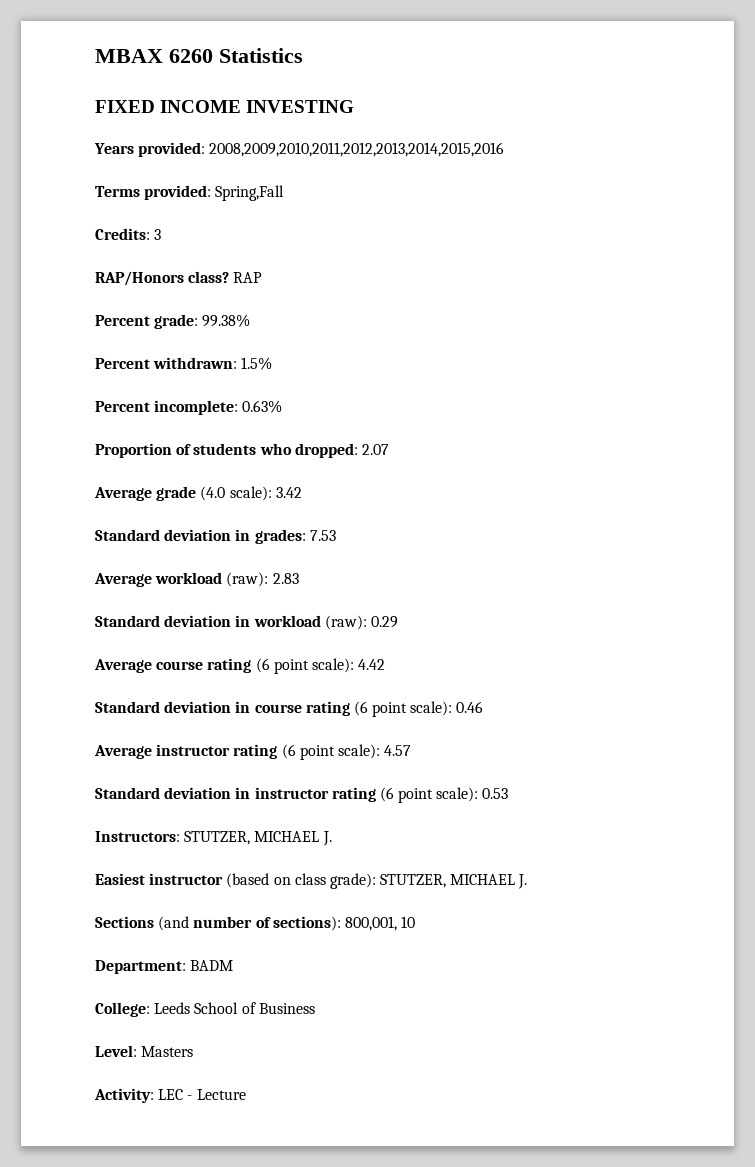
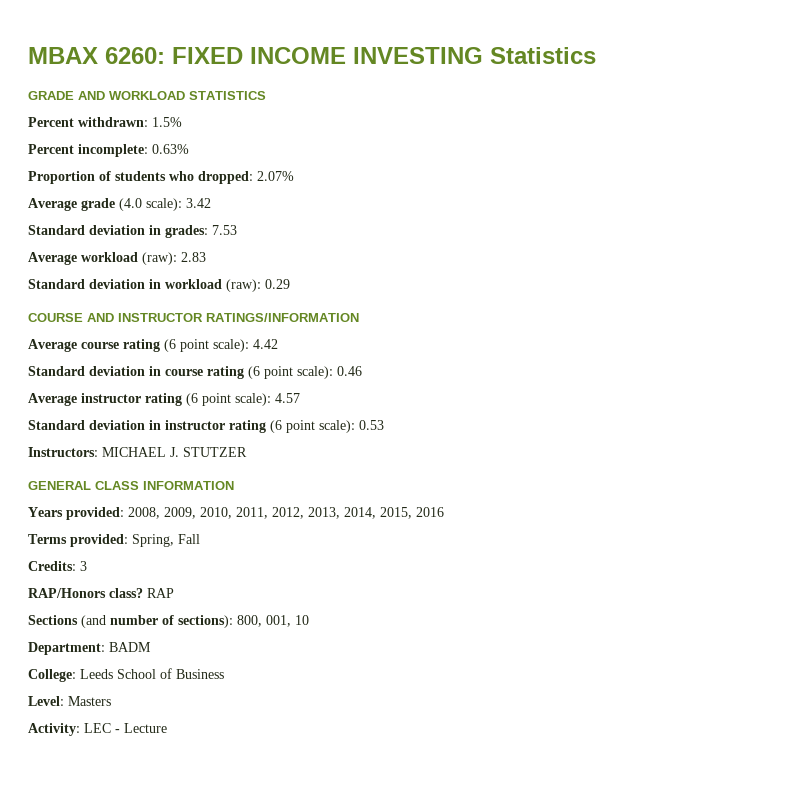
- MBAX 6260 Statistics
- FIXED INCOME INVESTING
- Years provided: 2008,2009,2010,2011,2012,2013,2014,2015,2016
- Terms provided: Spring,Fall
- Credits: 3
- RAP/Honors class? RAP
- Percent grade: 99.38%
+ MBAX 6260: FIXED INCOME INVESTING Statistics
+ GRADE AND WORKLOAD STATISTICS
- Proportion of students who dropped: 2.07
+ Proportion of students who dropped: 2.07%
+ COURSE AND INSTRUCTOR RATINGS/INFORMATION
- Instructors: STUTZER, MICHAEL J.
- Easiest instructor (based on class grade): STUTZER, MICHAEL J.
+ Instructors: MICHAEL J. STUTZER
+ GENERAL CLASS INFORMATION
+ Years provided: 2008, 2009, 2010, 2011, 2012, 2013, 2014, 2015, 2016
+ Terms provided: Spring, Fall
+ Credits: 3
+ RAP/Honors class? RAP
- Sections (and number of sections): 800,001, 10
+ Sections (and number of sections): 800, 001, 10

